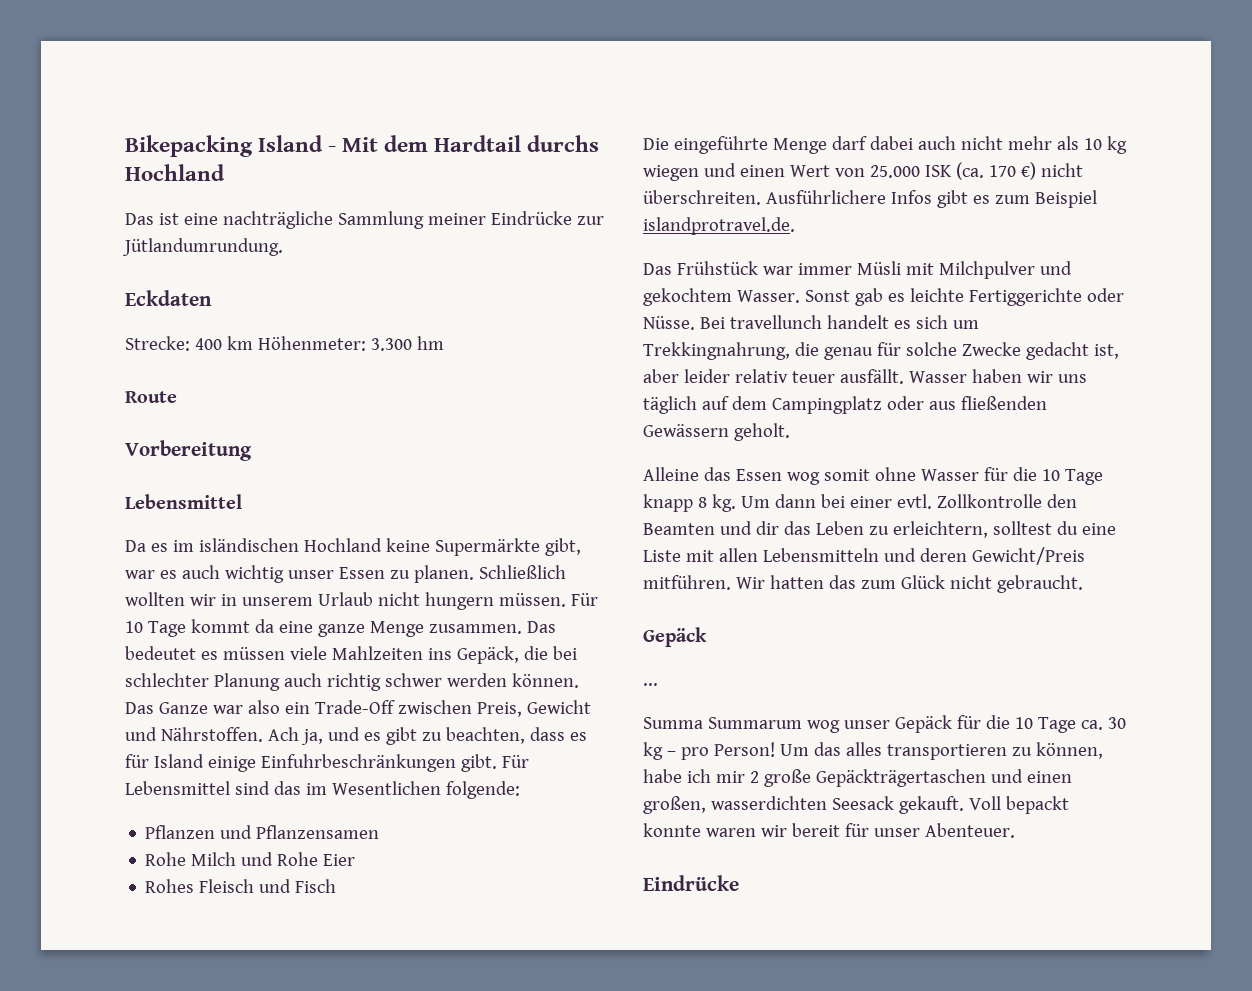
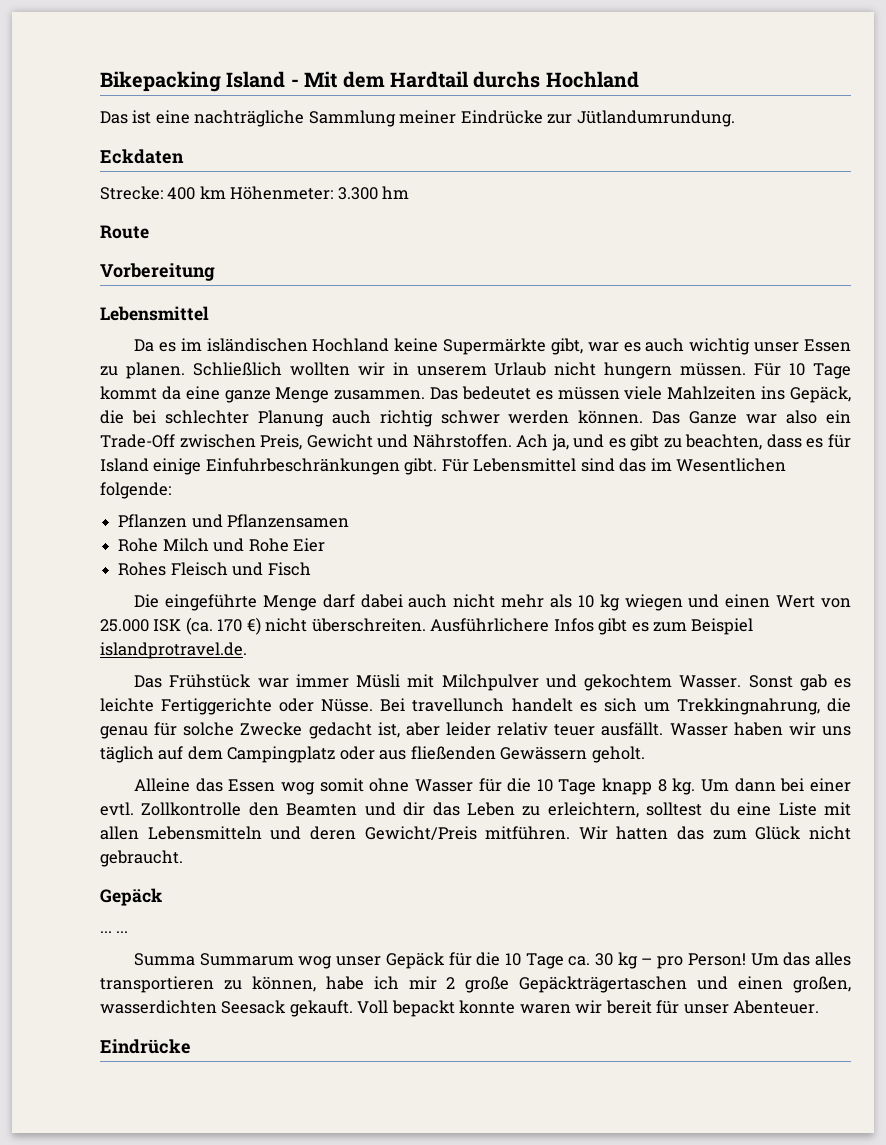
- ...
+ ... ...

